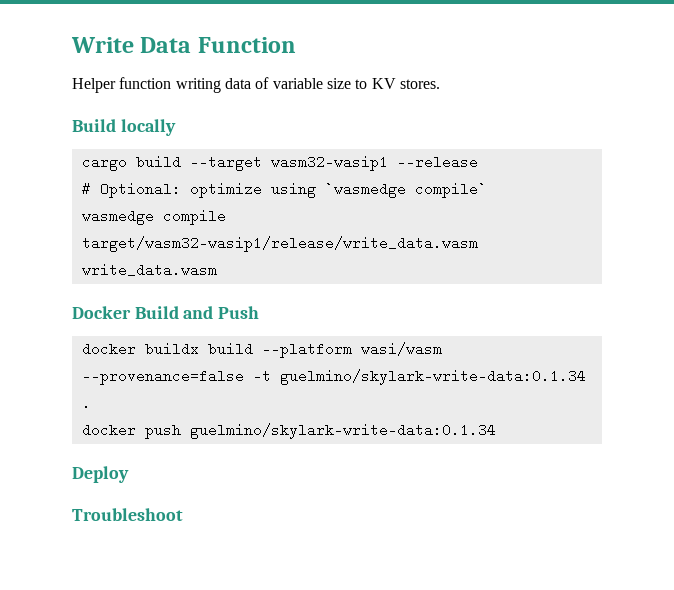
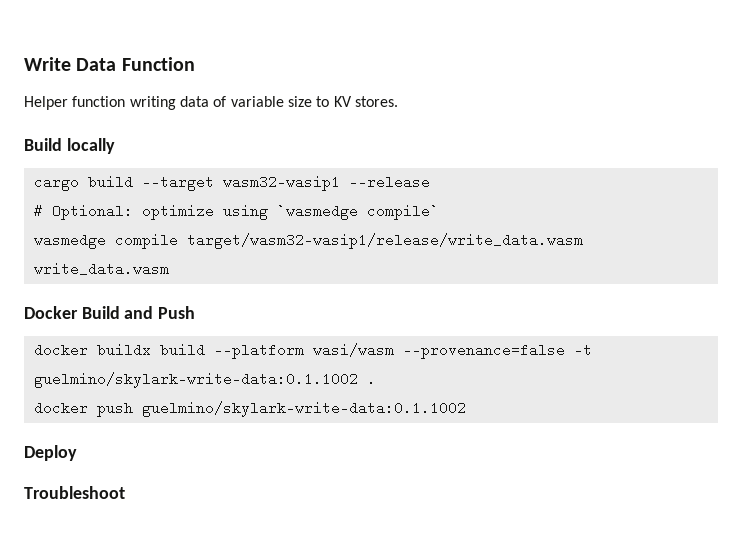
- docker buildx build --platform wasi/wasm --provenance=false -t guelmino/skylark-write-data:0.1.34 .
+ docker buildx build --platform wasi/wasm --provenance=false -t guelmino/skylark-write-data:0.1.1002 .
- docker push guelmino/skylark-write-data:0.1.34
+ docker push guelmino/skylark-write-data:0.1.1002

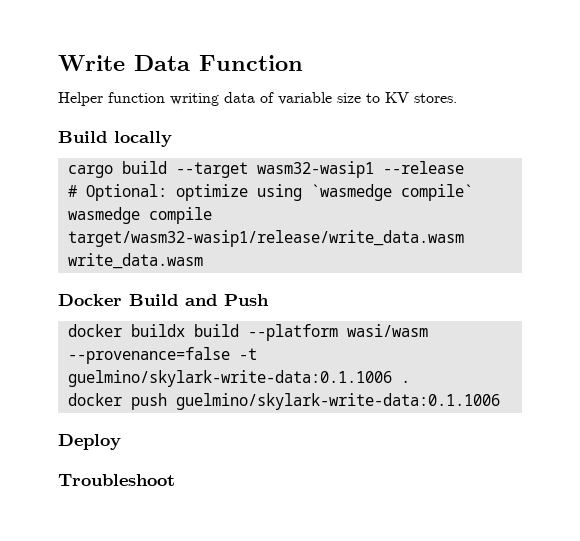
- docker buildx build --platform wasi/wasm --provenance=false -t guelmino/skylark-write-data:0.1.1002 .
+ docker buildx build --platform wasi/wasm --provenance=false -t guelmino/skylark-write-data:0.1.1006 .
- docker push guelmino/skylark-write-data:0.1.1002
+ docker push guelmino/skylark-write-data:0.1.1006

